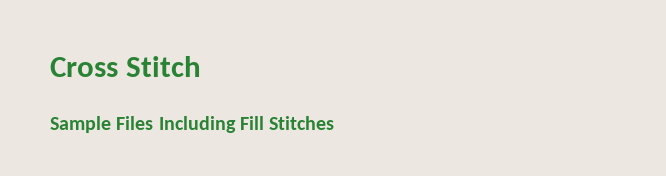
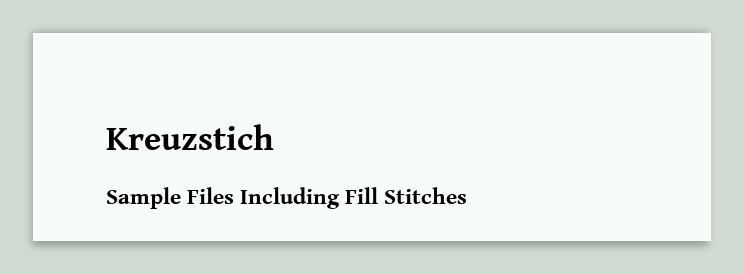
- Cross Stitch
+ Kreuzstich

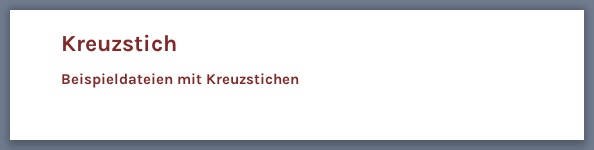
- Sample Files Including Fill Stitches
+ Beispieldateien mit Kreuzstichen

